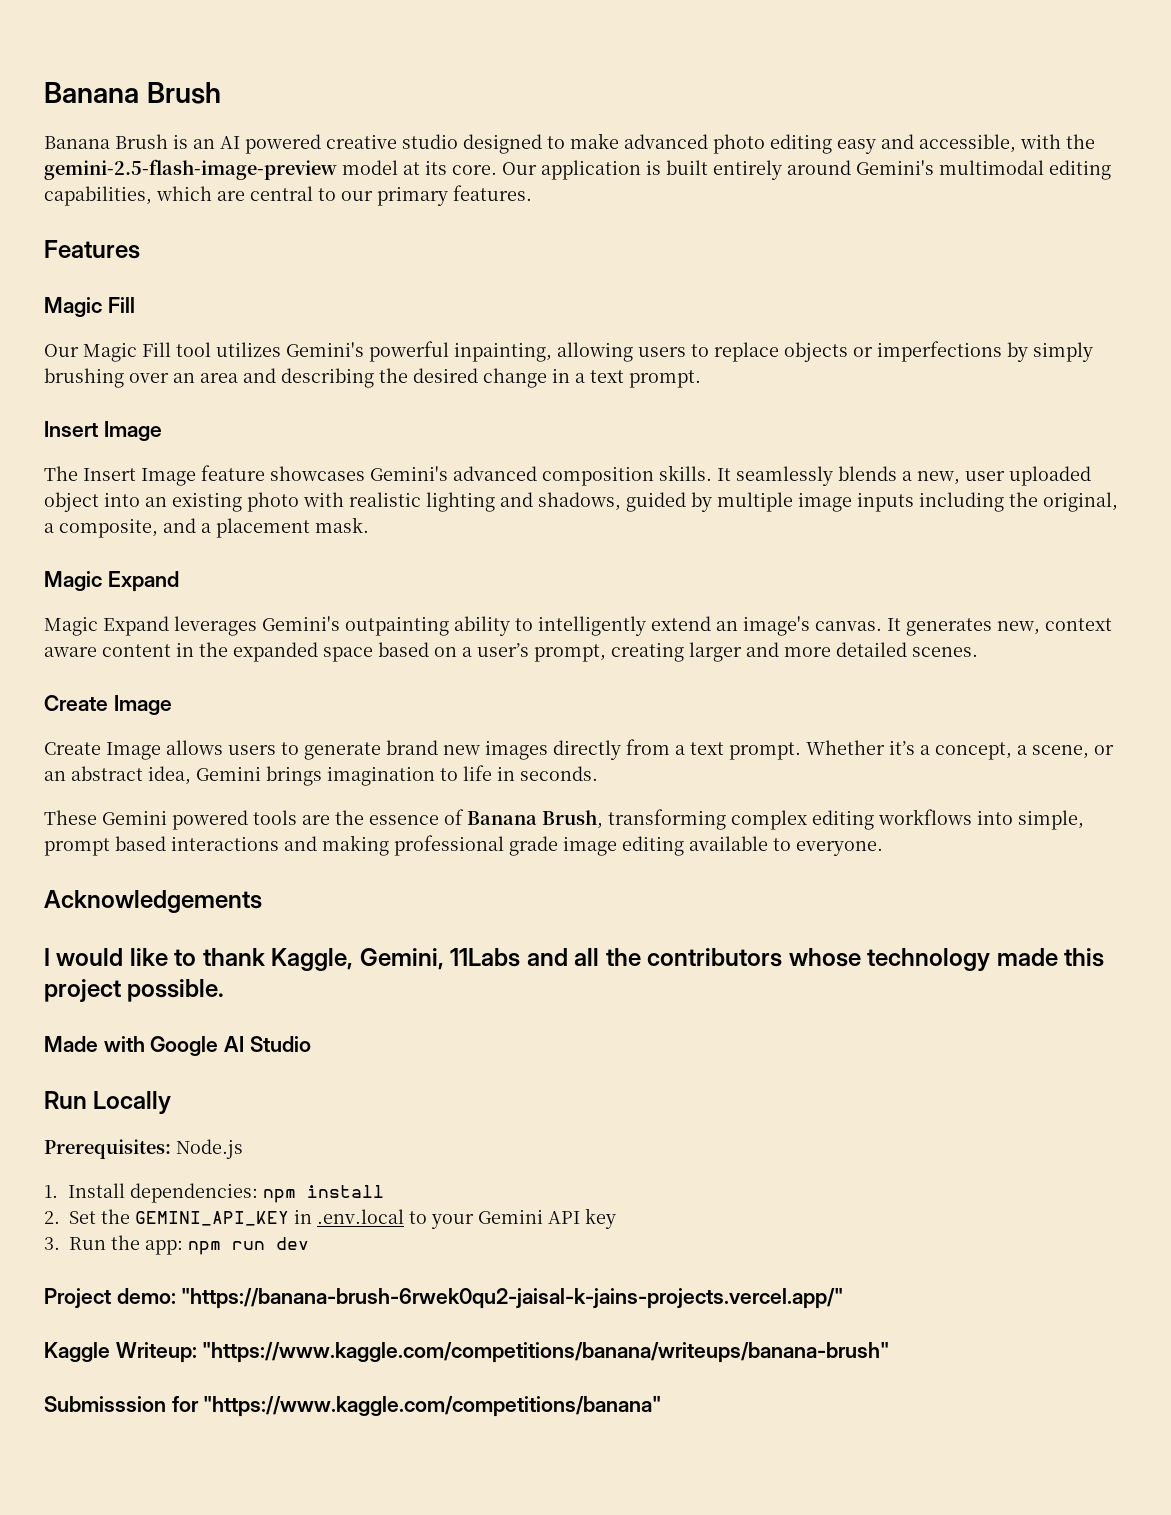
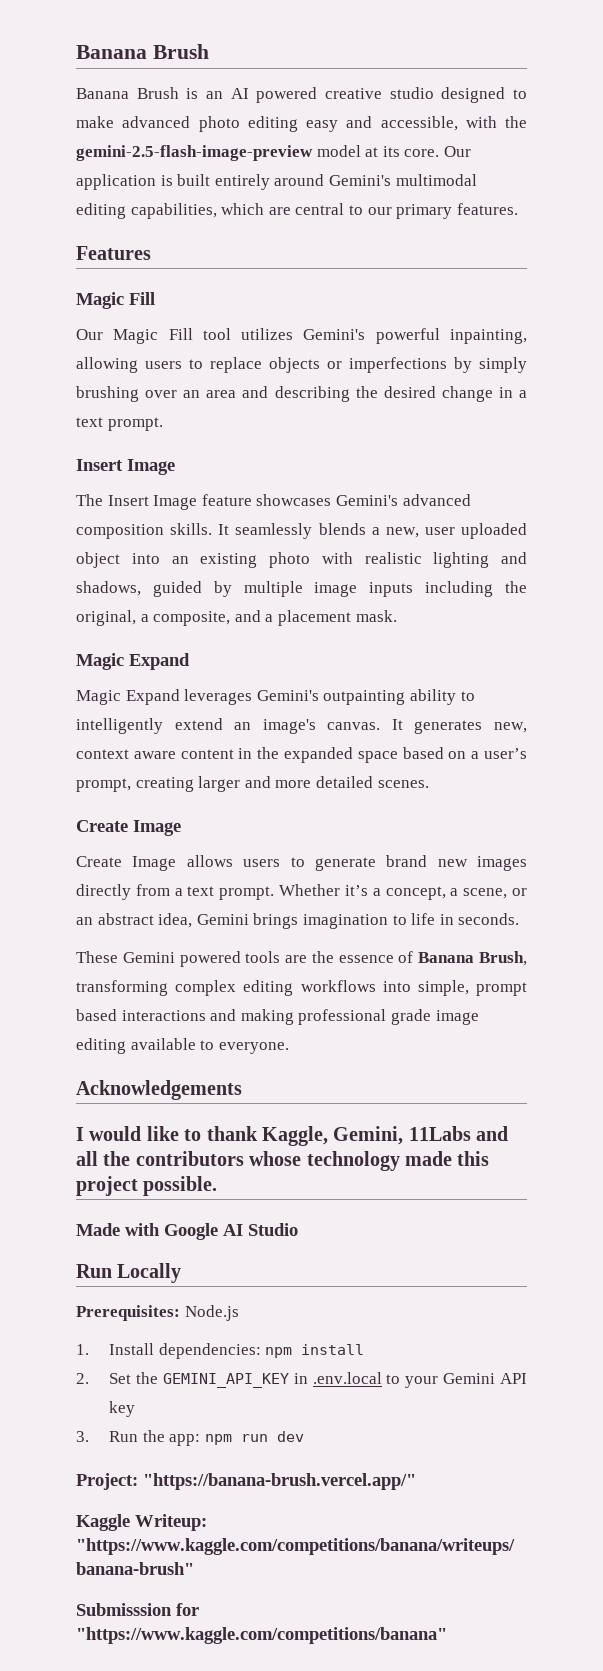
- Project demo: "https://banana-brush-6rwek0qu2-jaisal-k-jains-projects.vercel.app/"
+ Project: "https://banana-brush.vercel.app/"

